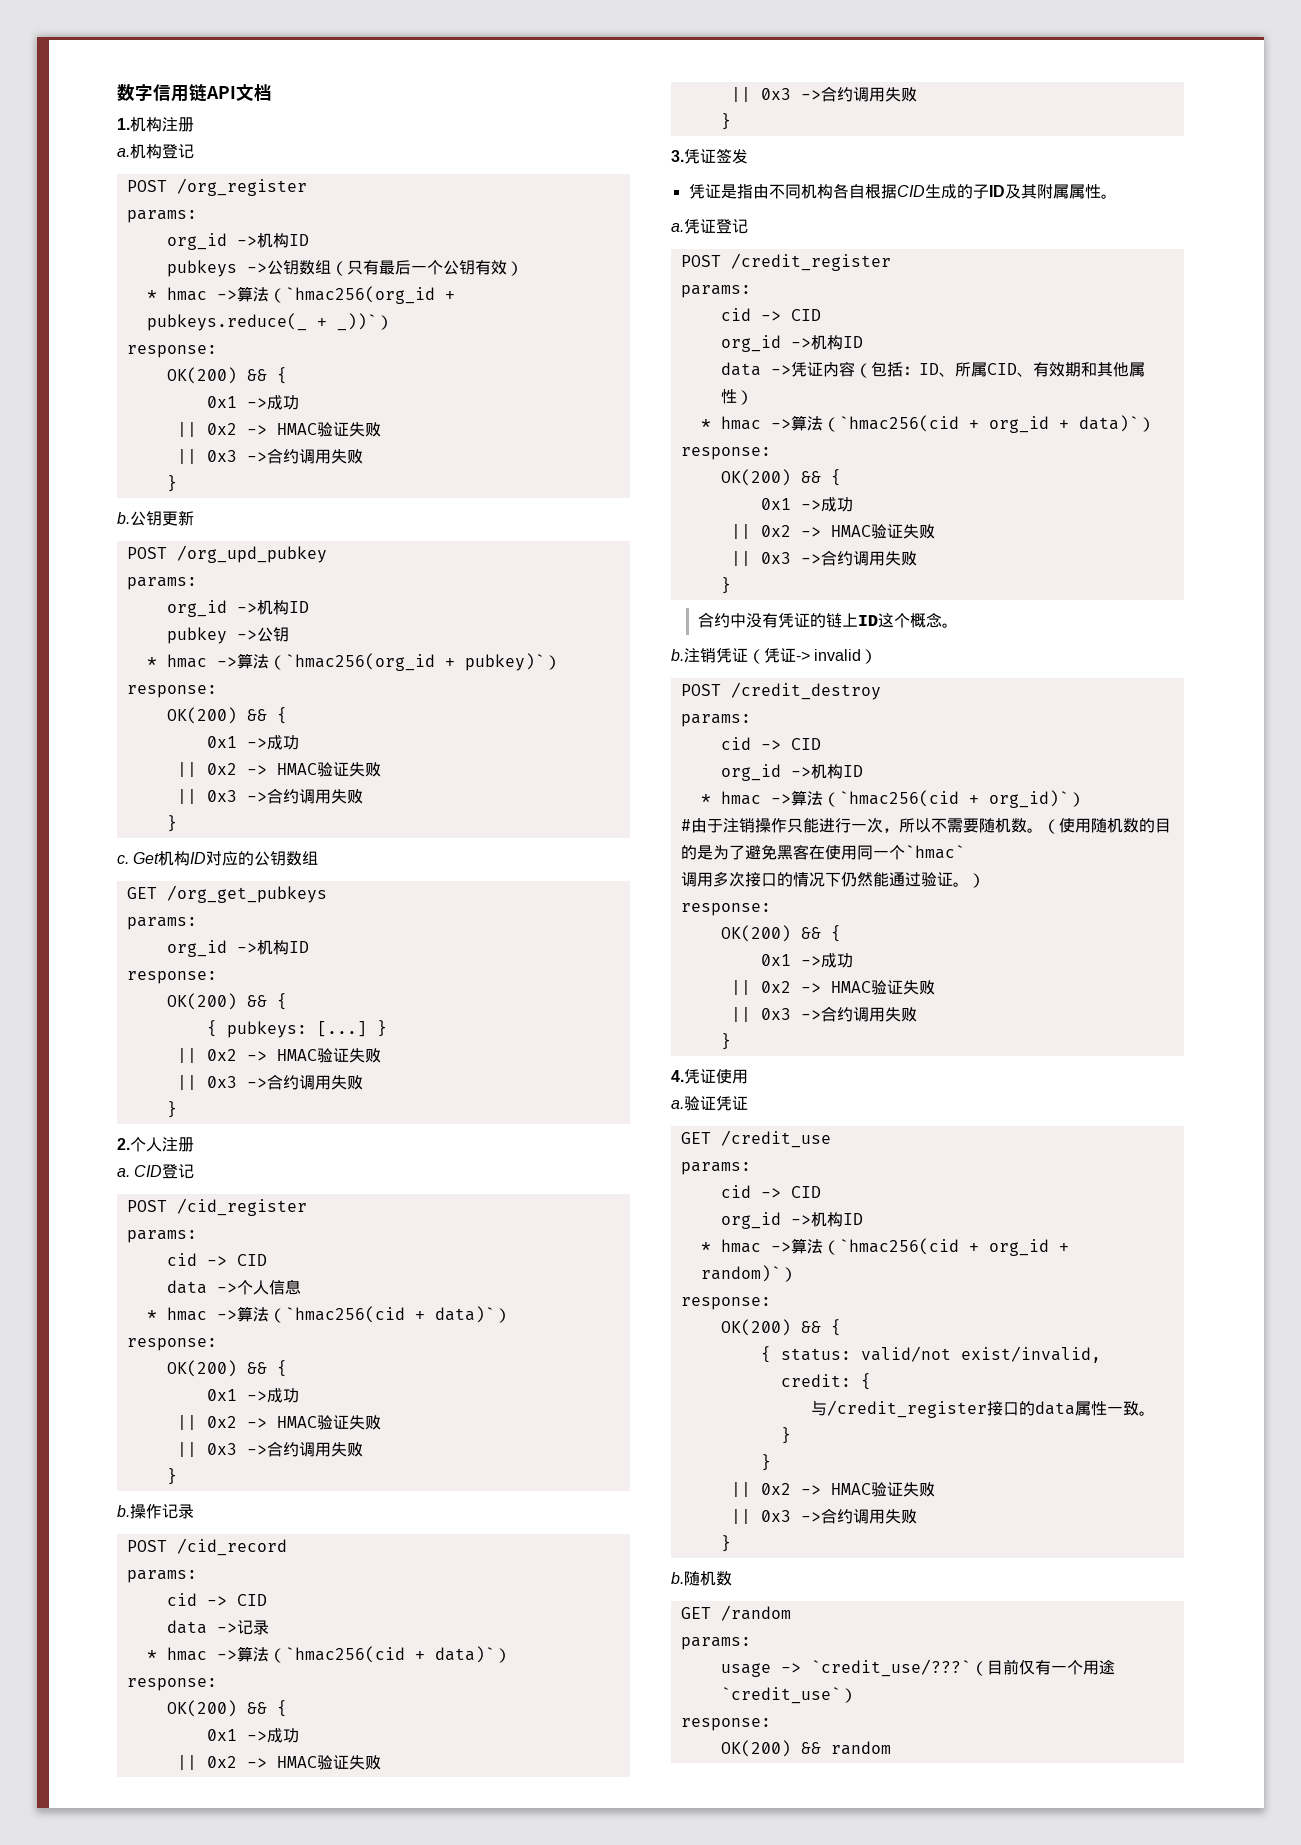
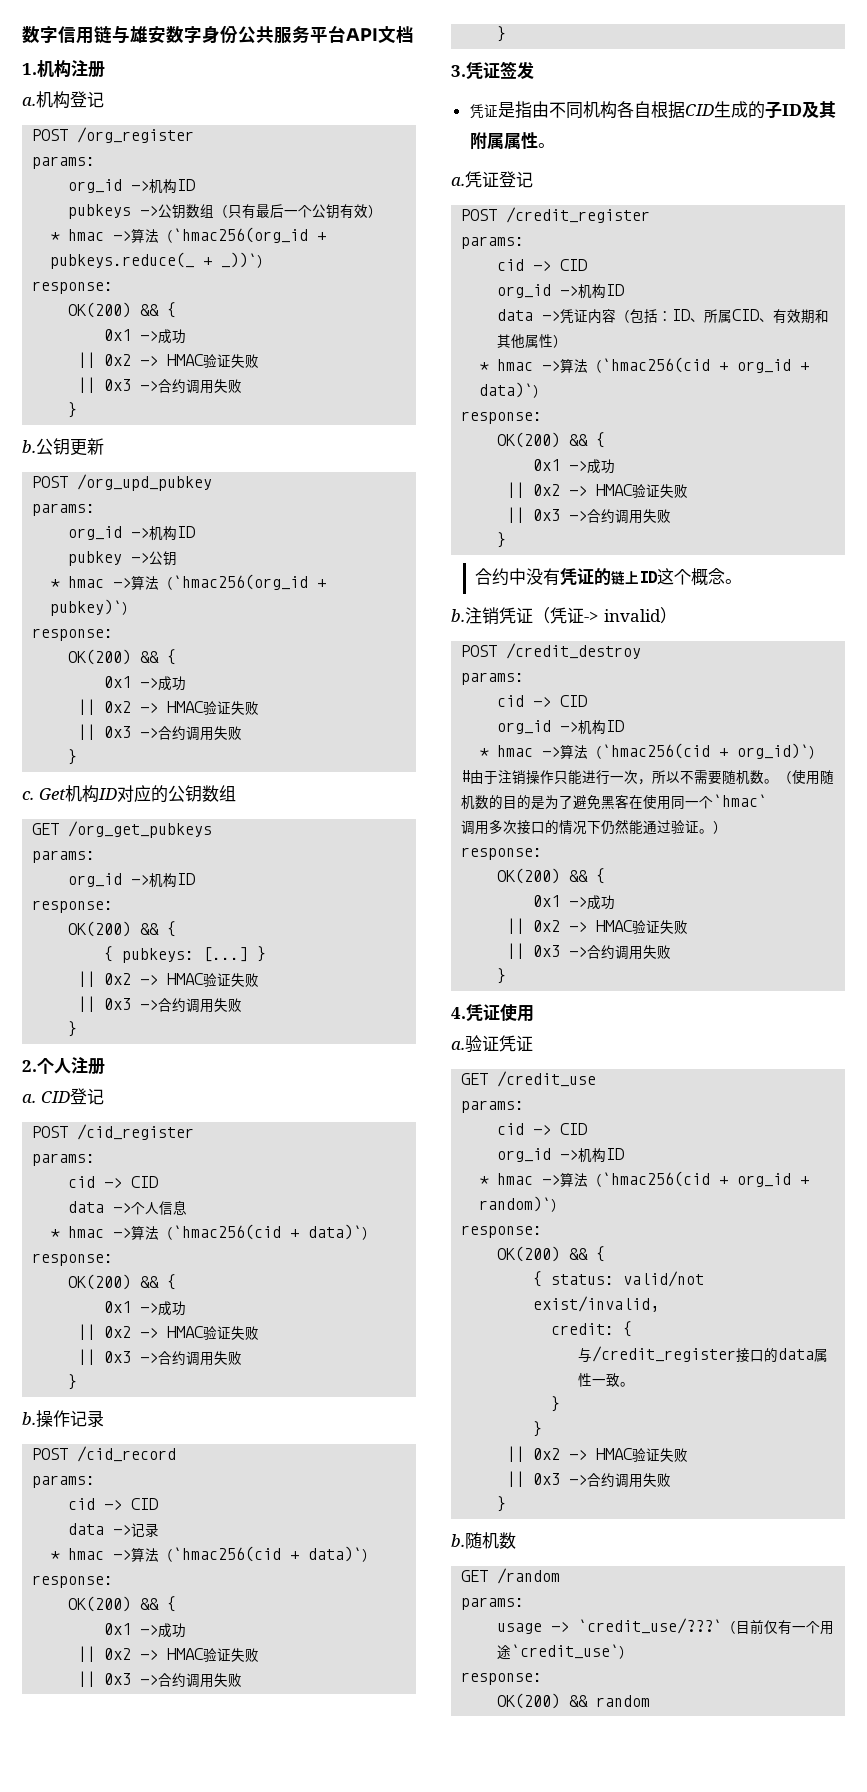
- 数字信用链API文档
+ 数字信用链与雄安数字身份公共服务平台API文档

